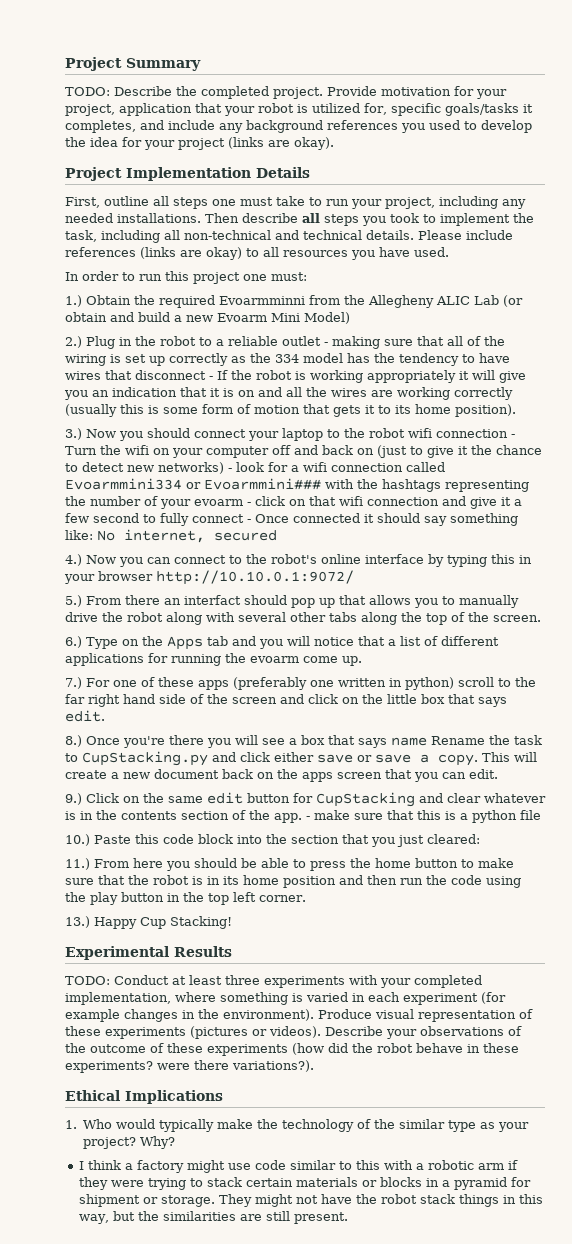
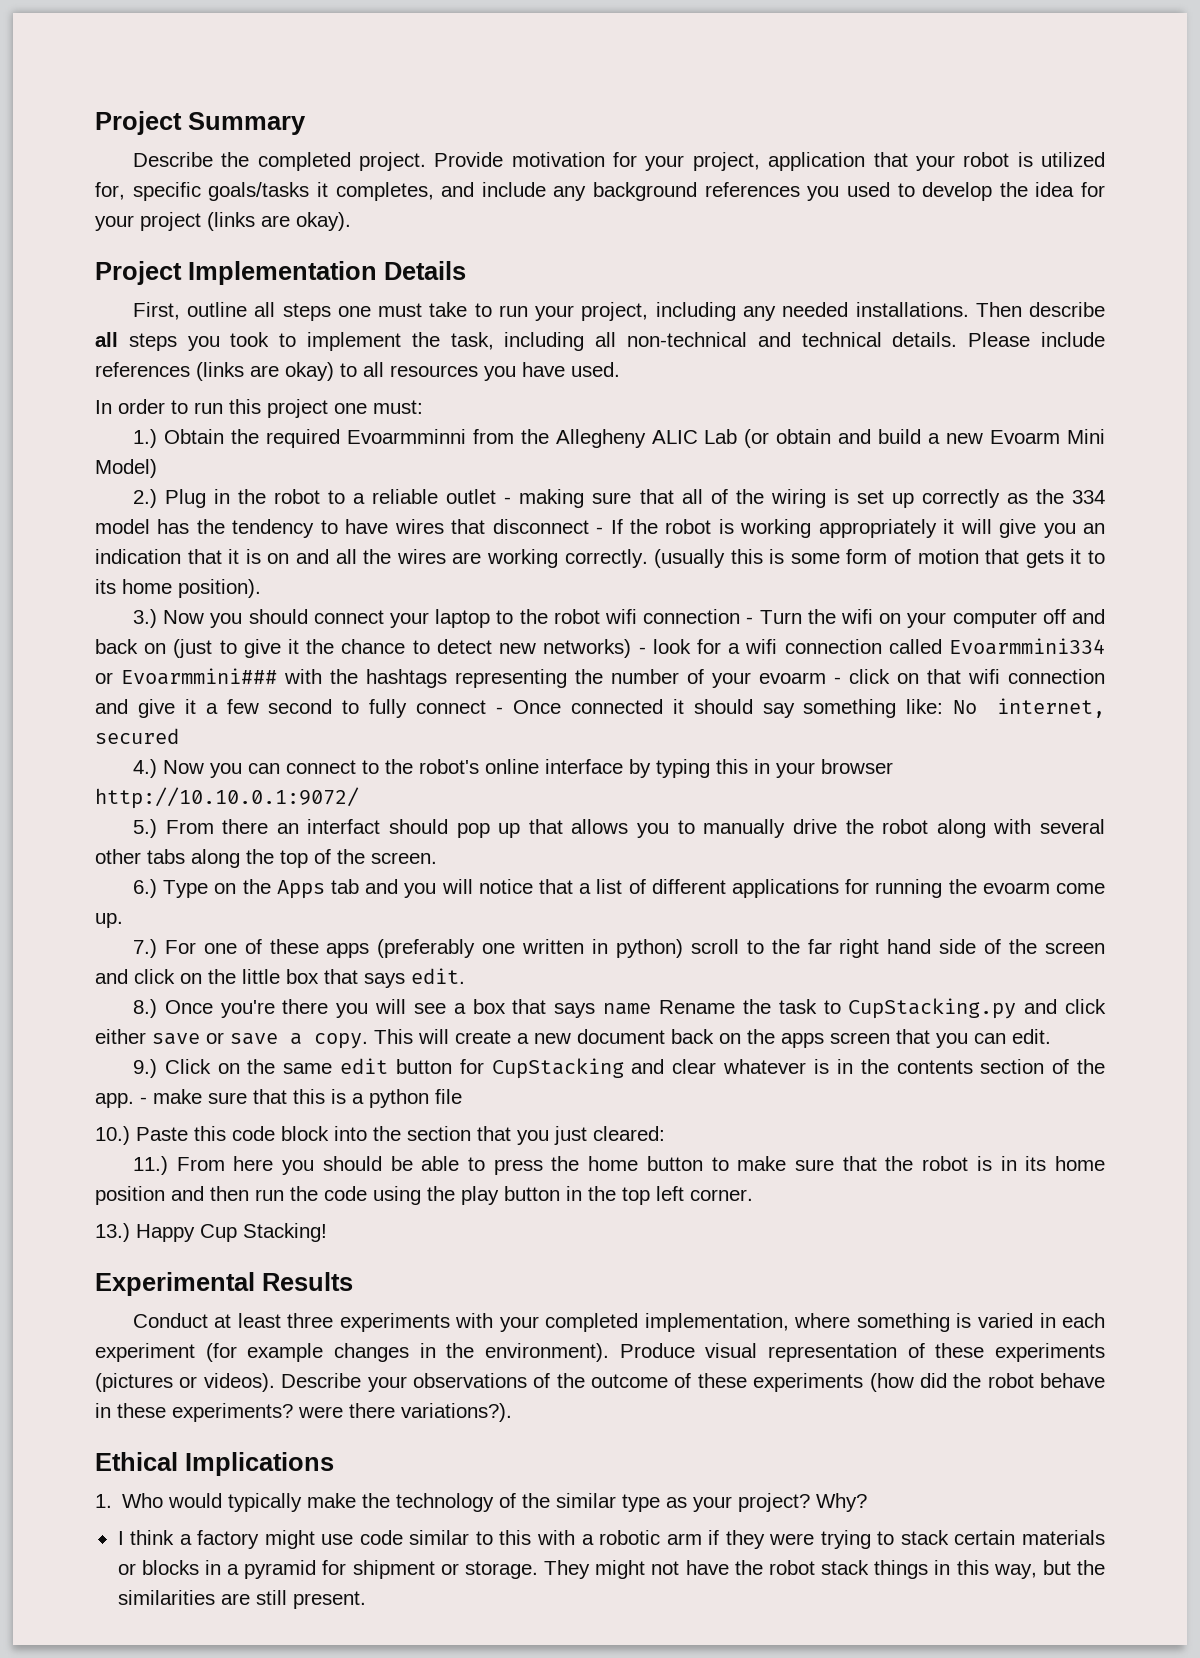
- TODO: Describe the completed project.
+ Describe the completed project.
- 2.) Plug in the robot to a reliable outlet - making sure that all of the wiring is set up correctly as the 334 model has the tendency to have wires that disconnect - If the robot is working appropriately it will give you an indication that it is on and all the wires are working correctly (usually this is some form of motion that gets it to its home position).
+ 2.) Plug in the robot to a reliable outlet - making sure that all of the wiring is set up correctly as the 334 model has the tendency to have wires that disconnect - If the robot is working appropriately it will give you an indication that it is on and all the wires are working correctly. (usually this is some form of motion that gets it to its home position).
- TODO: Conduct at least three experiments with your completed implementation, where something is varied in each experiment (for example changes in the environment).
+ Conduct at least three experiments with your completed implementation, where something is varied in each experiment (for example changes in the environment).

